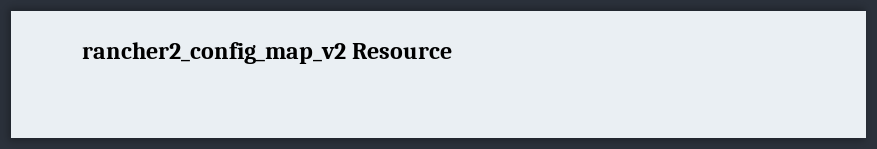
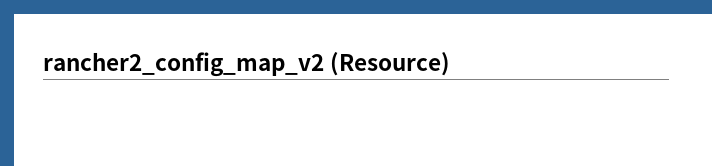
- rancher2_config_map_v2 Resource
+ rancher2_config_map_v2 (Resource)

